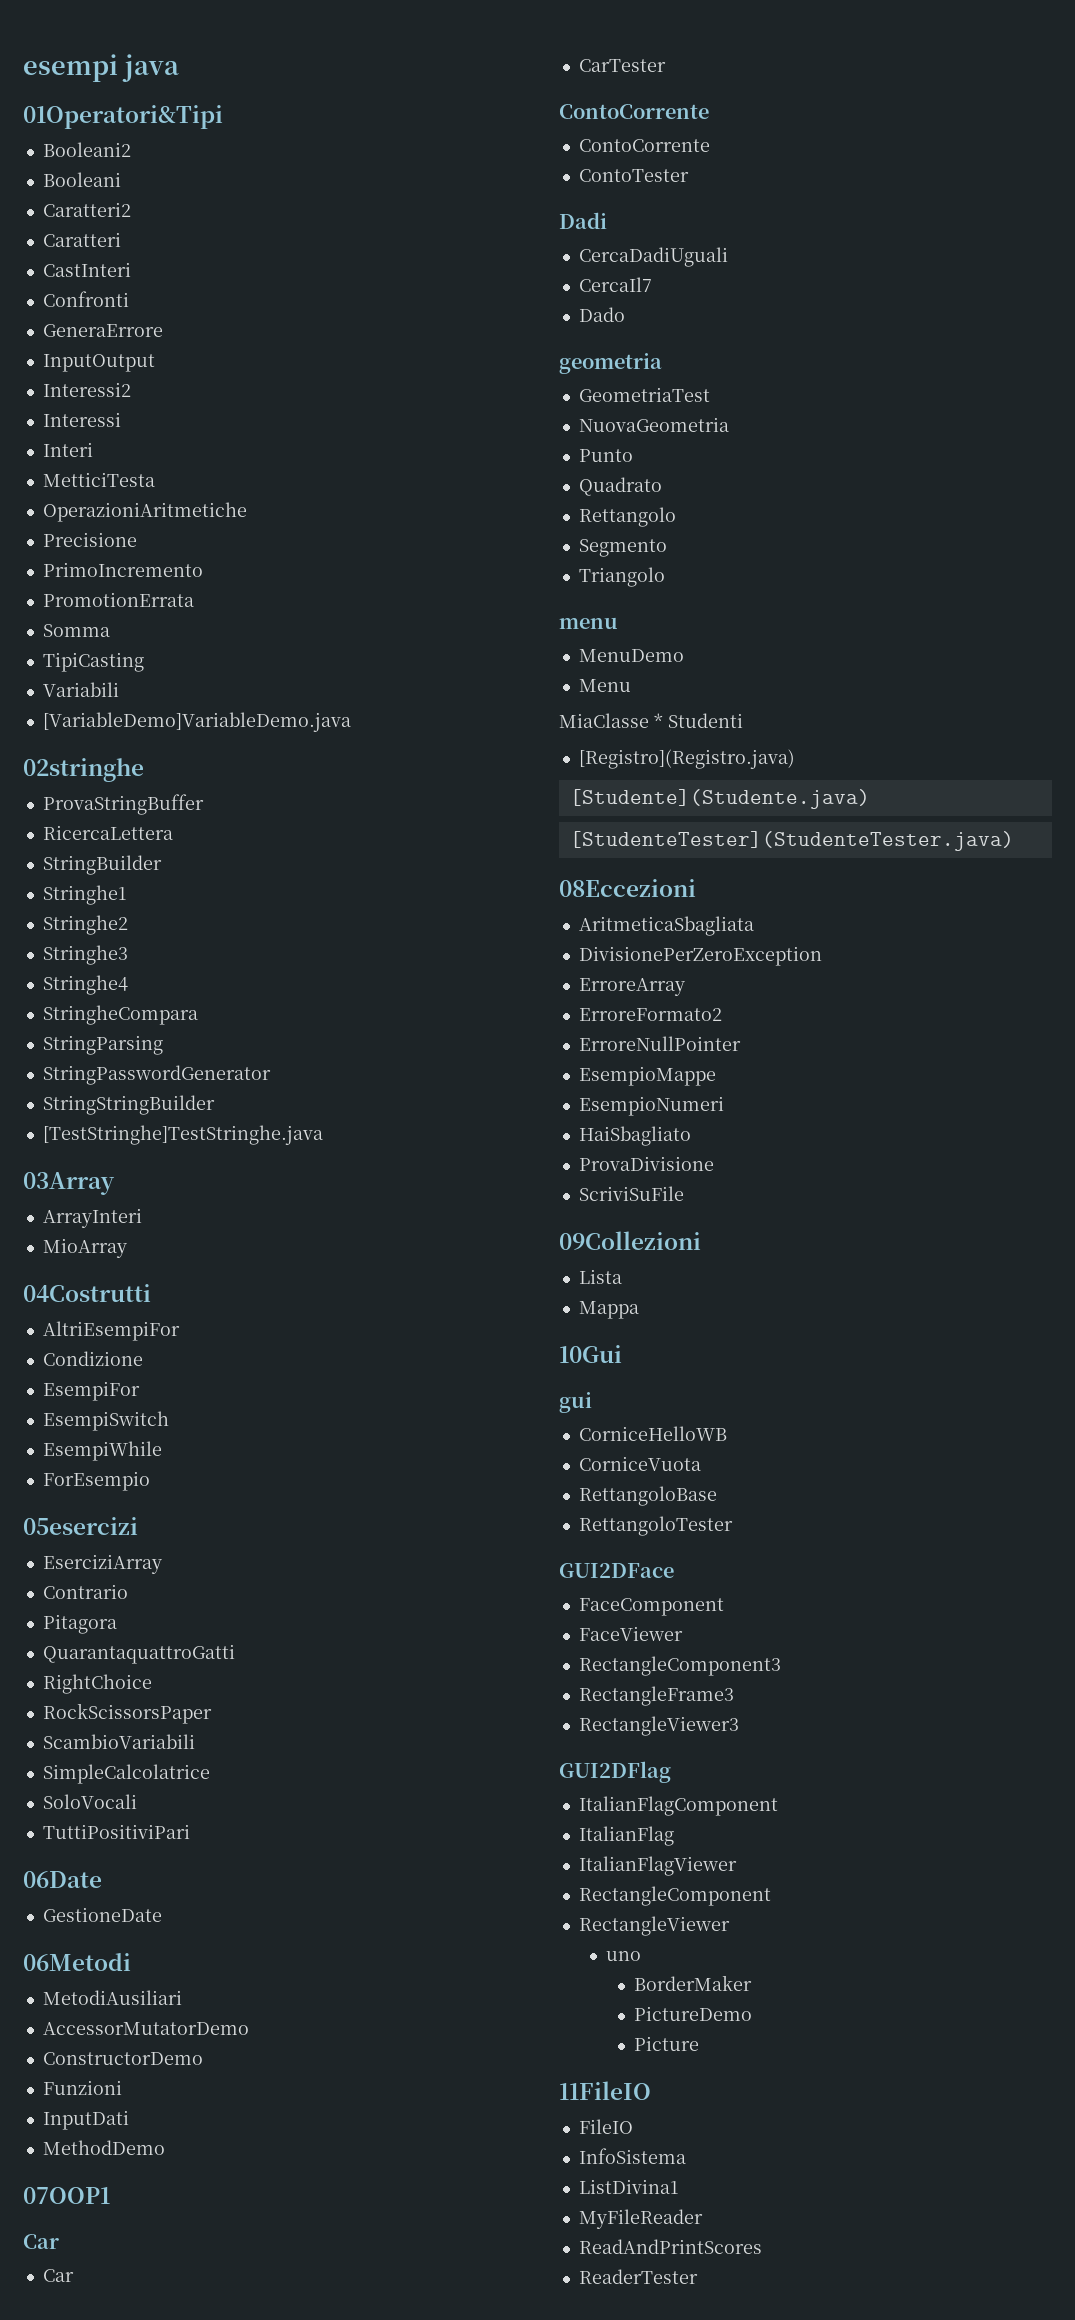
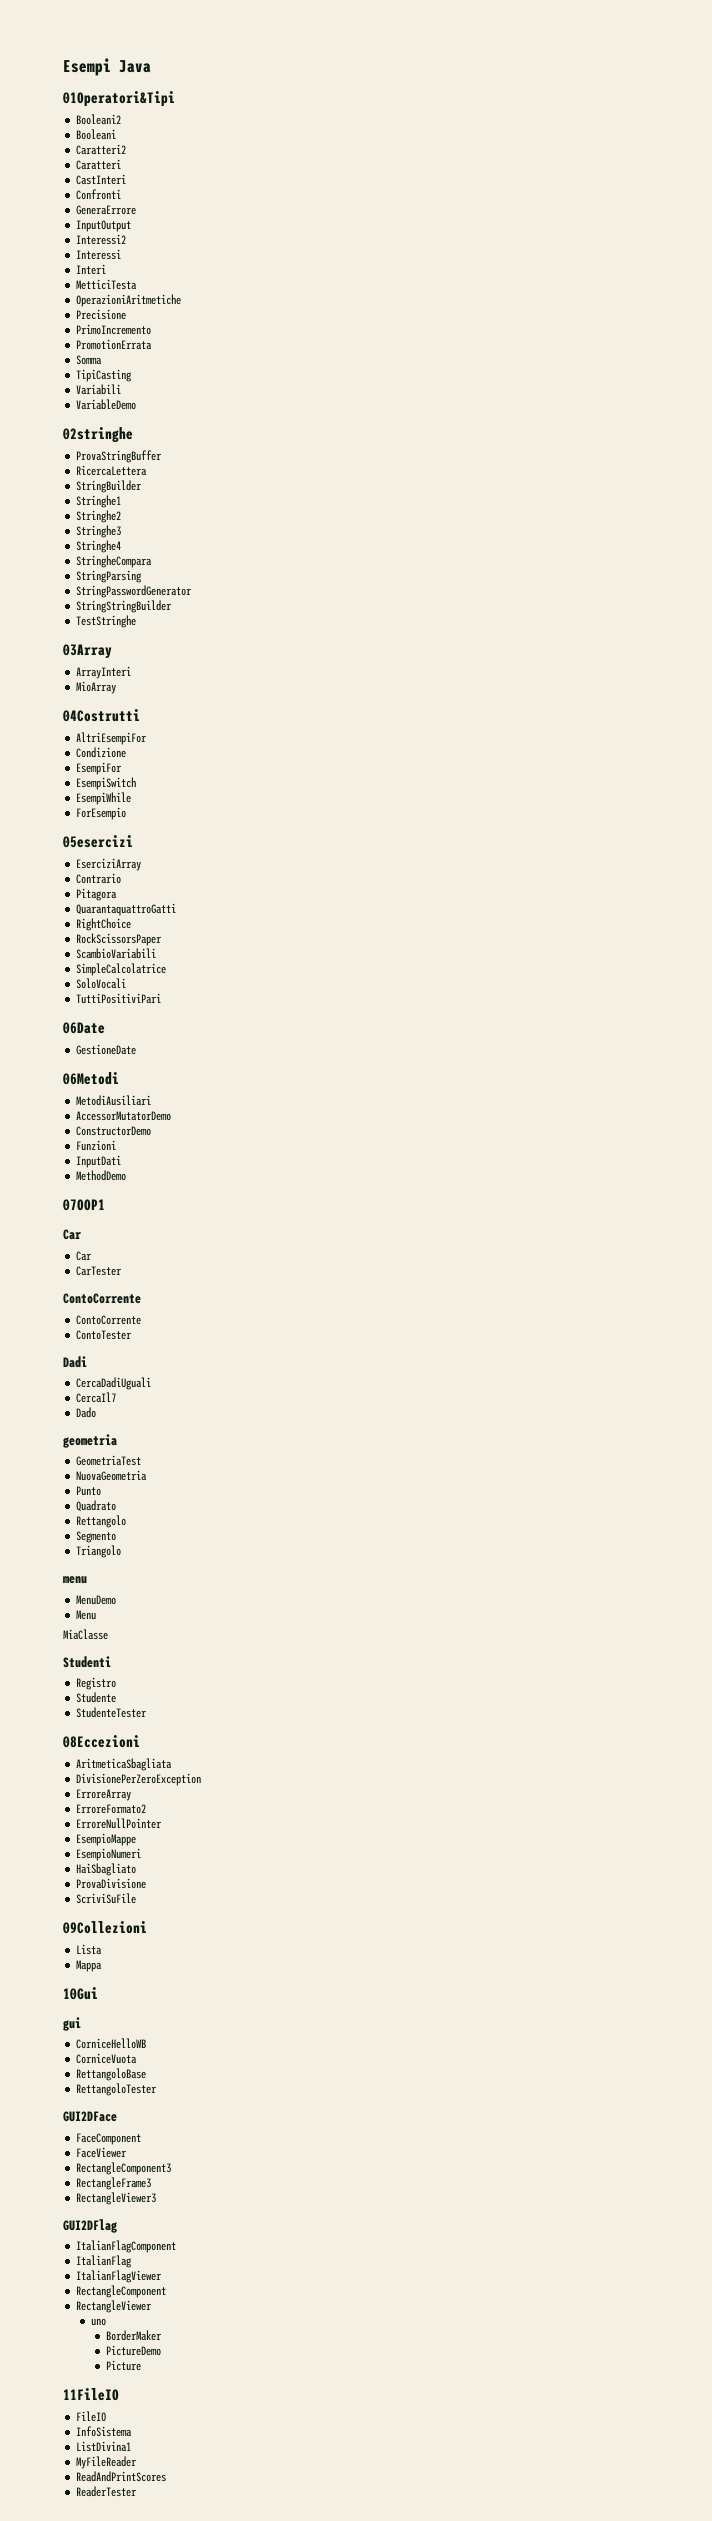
- esempi java
+ Esempi Java
- [VariableDemo]VariableDemo.java
+ VariableDemo
- [TestStringhe]TestStringhe.java
+ TestStringhe
- MiaClasse * Studenti
+ MiaClasse
+ Studenti
- [Registro](Registro.java)
- [Studente](Studente.java)
- [StudenteTester](StudenteTester.java)
+ Registro
+ Studente
+ StudenteTester

